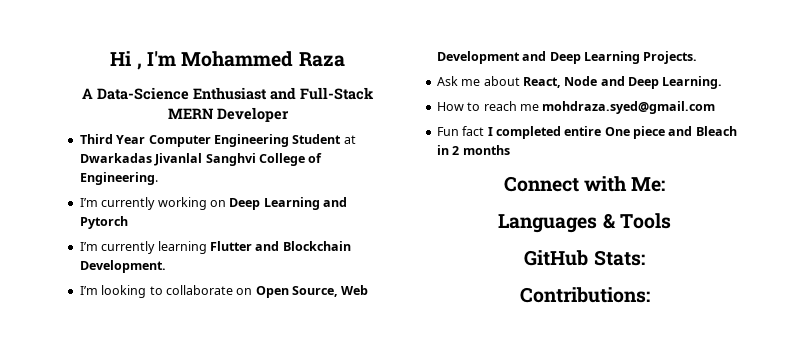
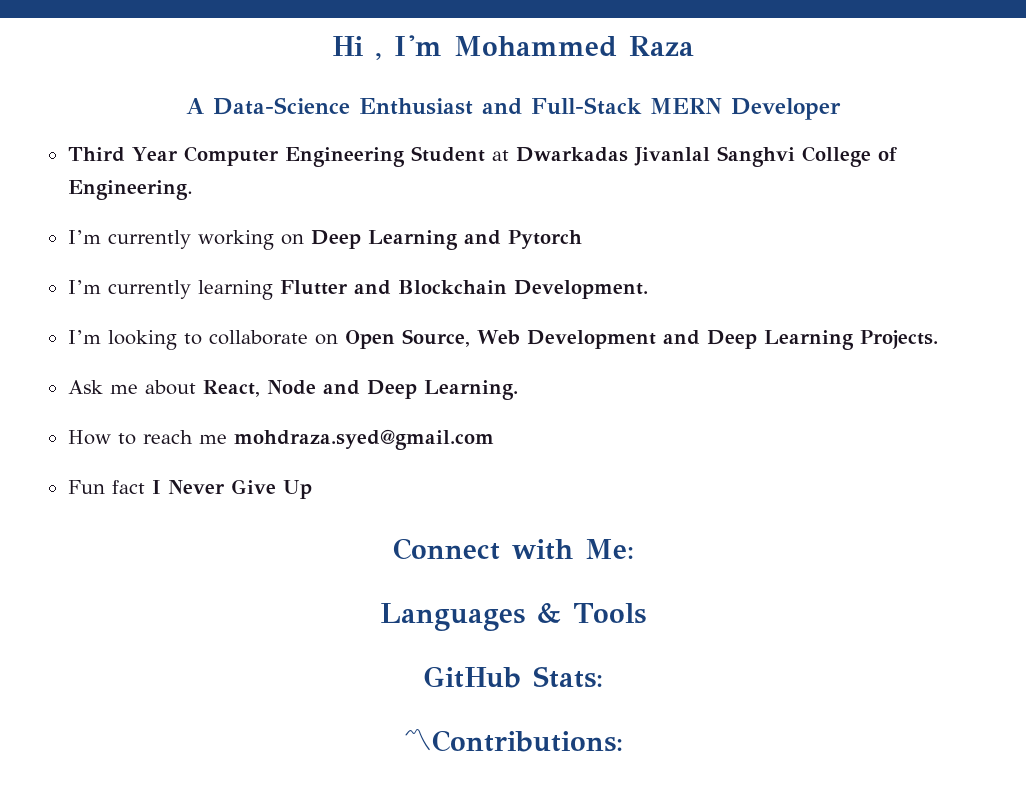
- Fun fact I completed entire One piece and Bleach in 2 months
+ Fun fact I Never Give Up
- Contributions:
+ 〽Contributions:

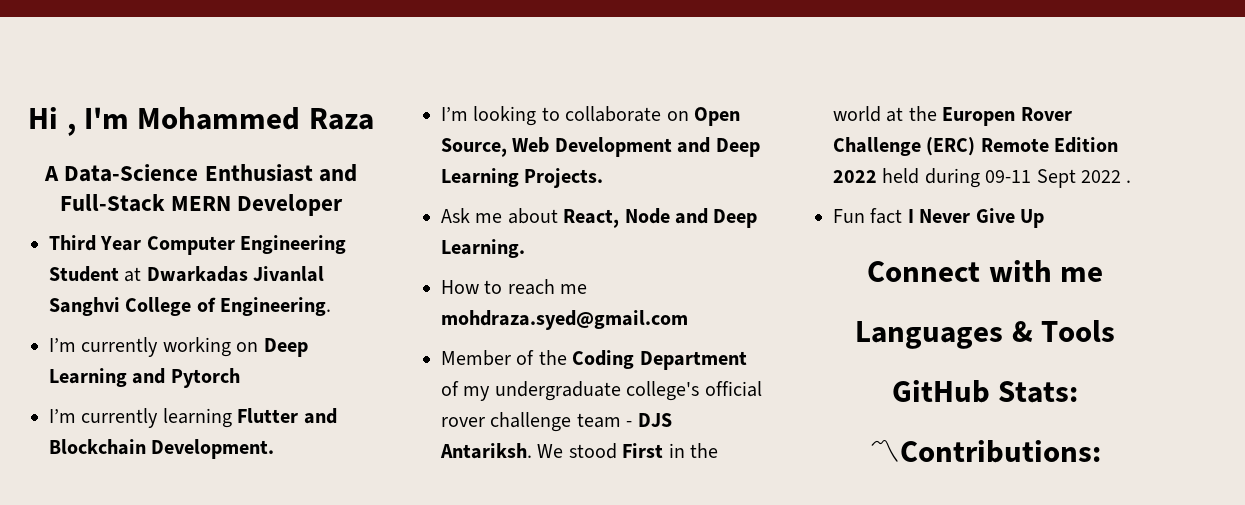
+ Member of the Coding Department of my undergraduate college's official rover challenge team - DJS Antariksh. We stood First in the world at the Europen Rover Challenge (ERC) Remote Edition 2022 held during 09-11 Sept 2022 .
- Connect with Me:
+ Connect with me

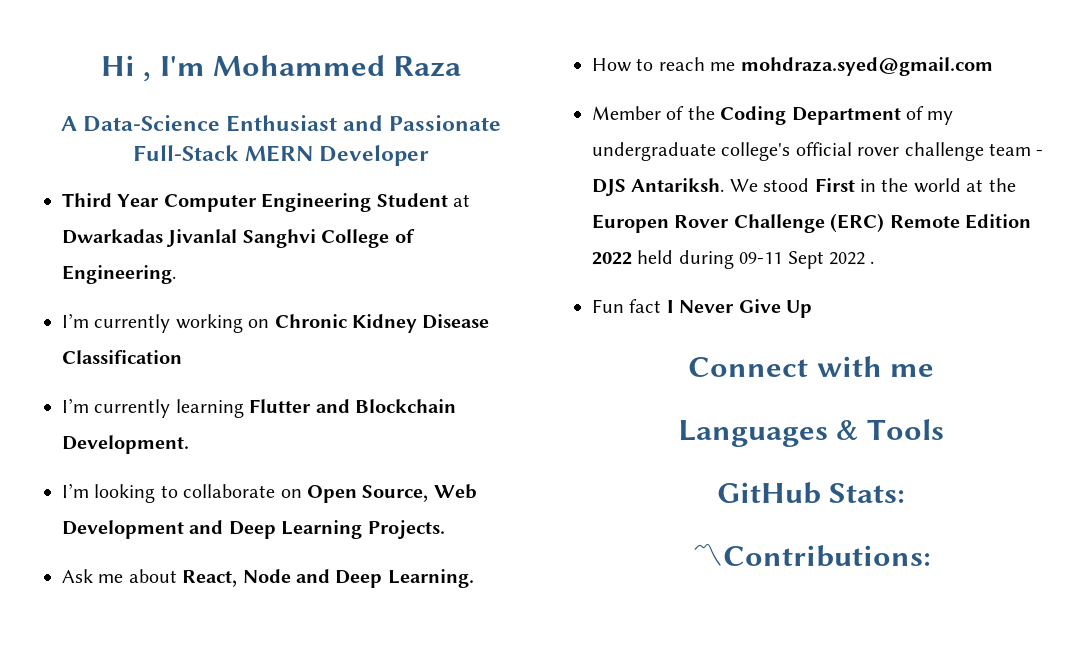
- A Data-Science Enthusiast and Full-Stack MERN Developer
+ A Data-Science Enthusiast and Passionate Full-Stack MERN Developer
- I’m currently working on Deep Learning and Pytorch
+ I’m currently working on Chronic Kidney Disease Classification

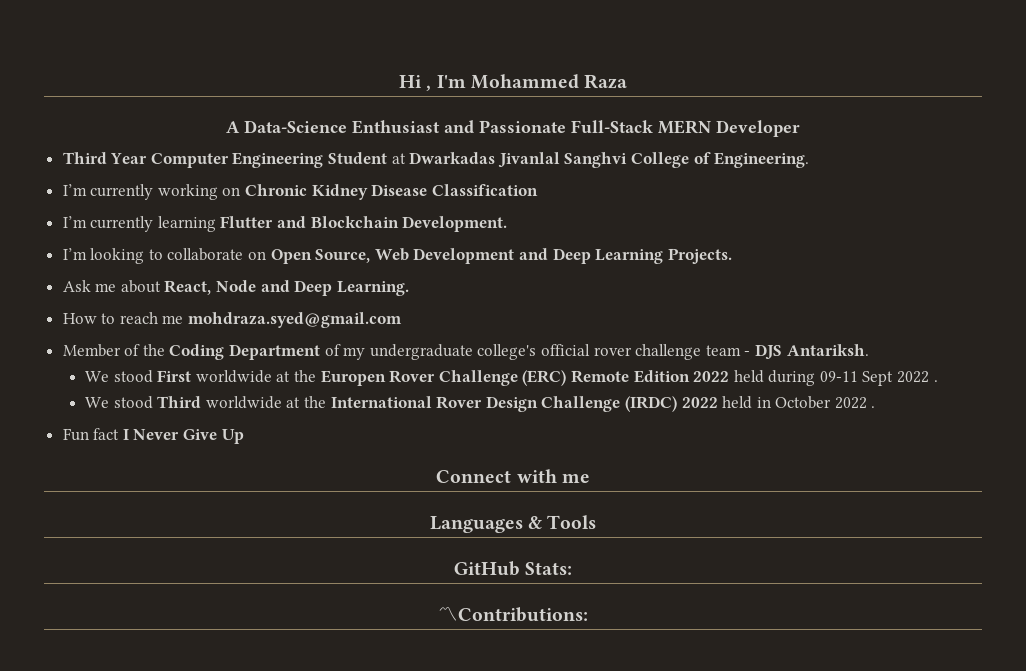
- Member of the Coding Department of my undergraduate college's official rover challenge team - DJS Antariksh. We stood First in the world at the Europen Rover Challenge (ERC) Remote Edition 2022 held during 09-11 Sept 2022 .
+ Member of the Coding Department of my undergraduate college's official rover challenge team - DJS Antariksh.
+ We stood First worldwide at the Europen Rover Challenge (ERC) Remote Edition 2022 held during 09-11 Sept 2022 .
+ We stood Third worldwide at the International Rover Design Challenge (IRDC) 2022 held in October 2022 .

